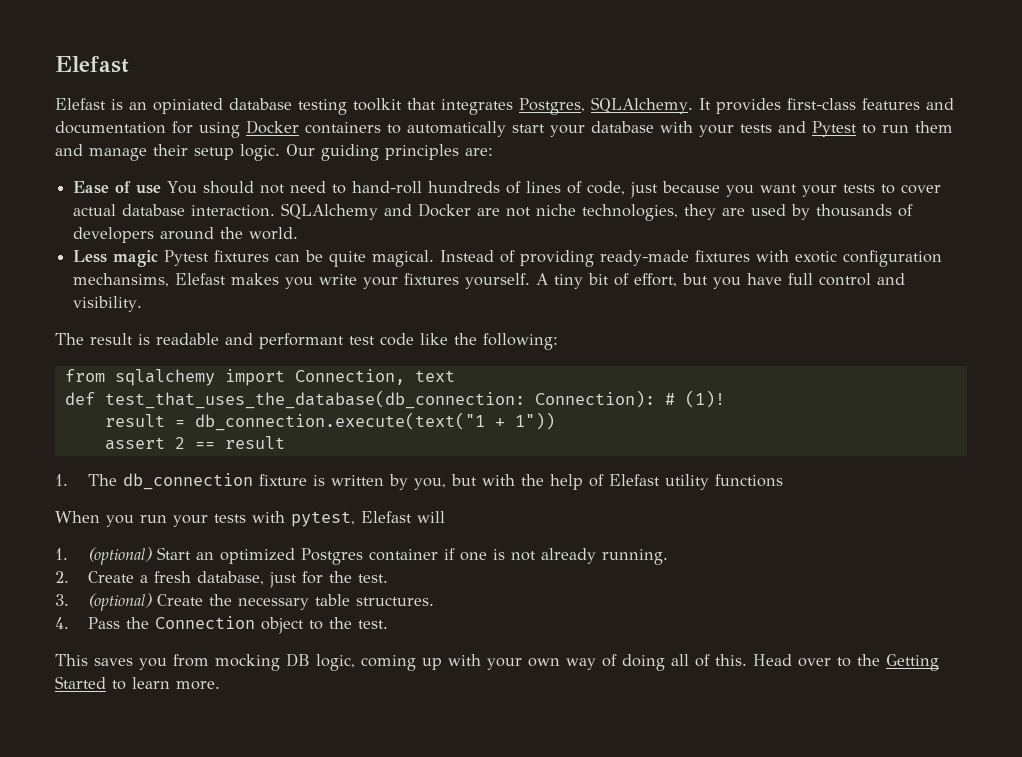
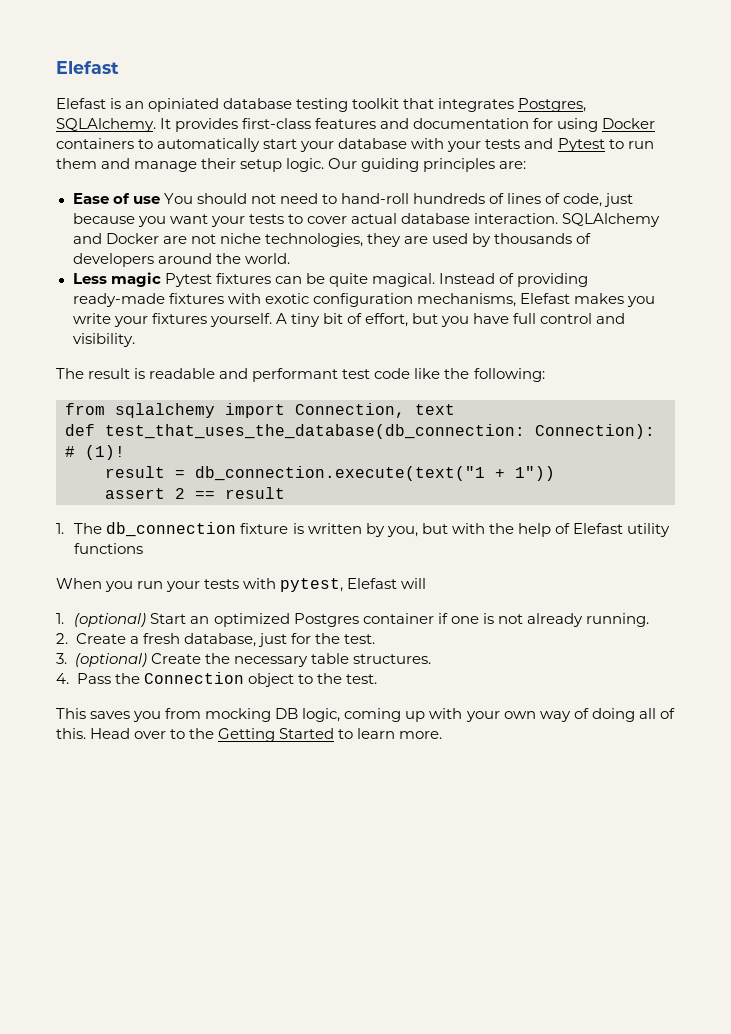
- Instead of providing ready-made fixtures with exotic configuration mechansims, Elefast makes you write your fixtures yourself.
+ Instead of providing ready-made fixtures with exotic configuration mechanisms, Elefast makes you write your fixtures yourself.

